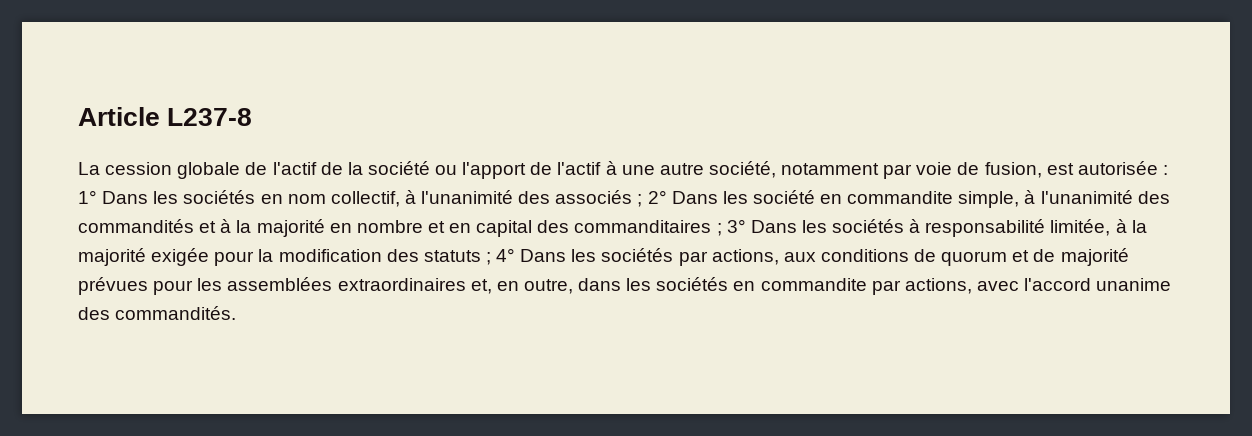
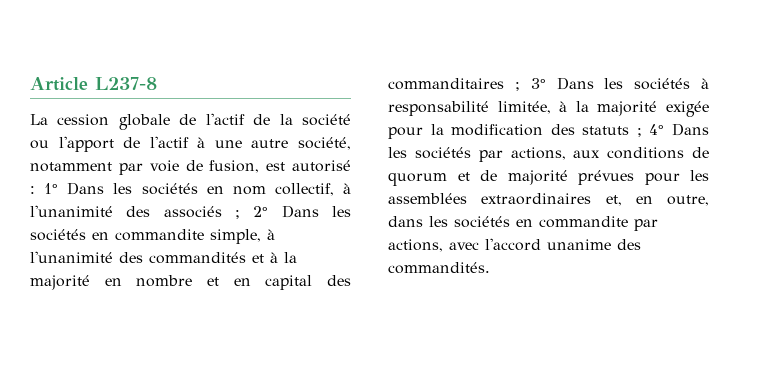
- La cession globale de l'actif de la société ou l'apport de l'actif à une autre société, notamment par voie de fusion, est autorisée :
+ La cession globale de l'actif de la société ou l'apport de l'actif à une autre société, notamment par voie de fusion, est autorisé :
- 2° Dans les société en commandite simple, à l'unanimité des commandités et à la majorité en nombre et en capital des commanditaires ;
+ 2° Dans les sociétés en commandite simple, à l'unanimité des commandités et à la majorité en nombre et en capital des commanditaires ;

